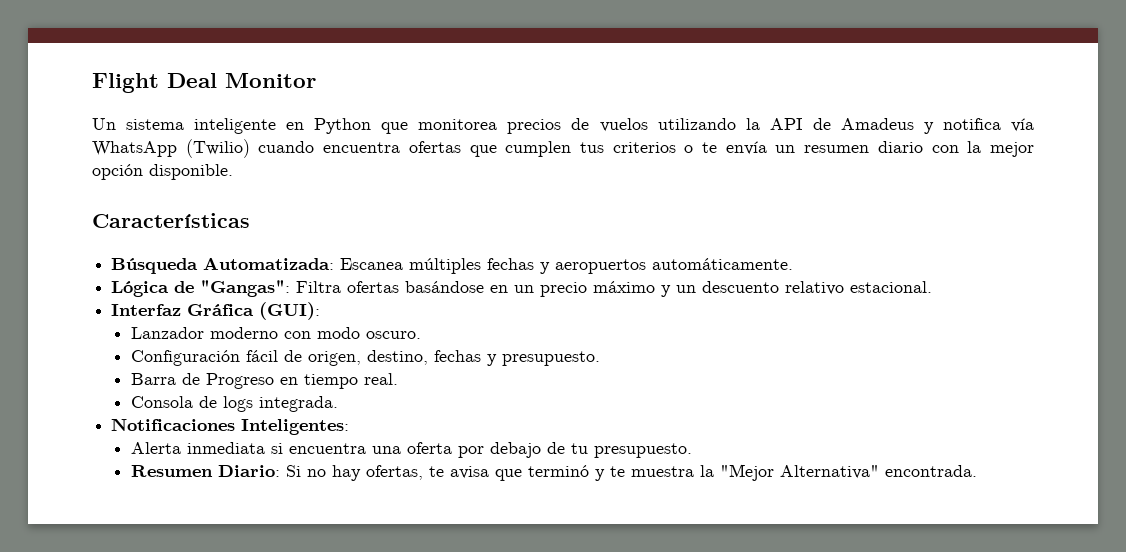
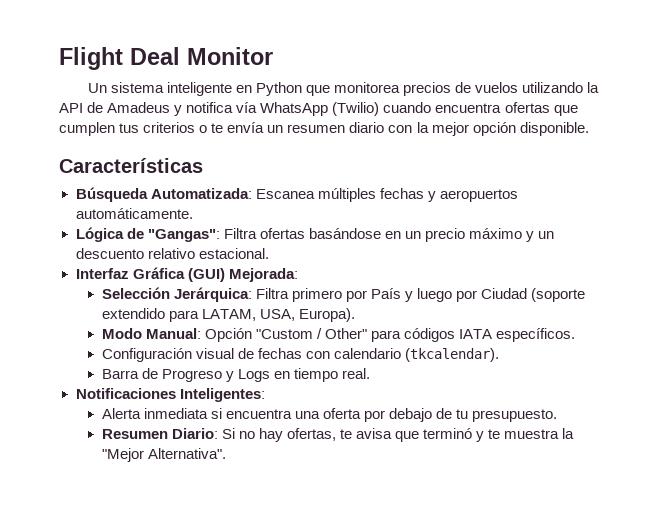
- Interfaz Gráfica (GUI):
- Lanzador moderno con modo oscuro.
- Configuración fácil de origen, destino, fechas y presupuesto.
+ Interfaz Gráfica (GUI) Mejorada:
+ Selección Jerárquica: Filtra primero por País y luego por Ciudad (soporte extendido para LATAM, USA, Europa).
+ Modo Manual: Opción "Custom / Other" para códigos IATA específicos.
+ Configuración visual de fechas con calendario (tkcalendar).
- Barra de Progreso en tiempo real.
+ Barra de Progreso y Logs en tiempo real.
- Consola de logs integrada.
- Resumen Diario: Si no hay ofertas, te avisa que terminó y te muestra la "Mejor Alternativa" encontrada.
+ Resumen Diario: Si no hay ofertas, te avisa que terminó y te muestra la "Mejor Alternativa".

